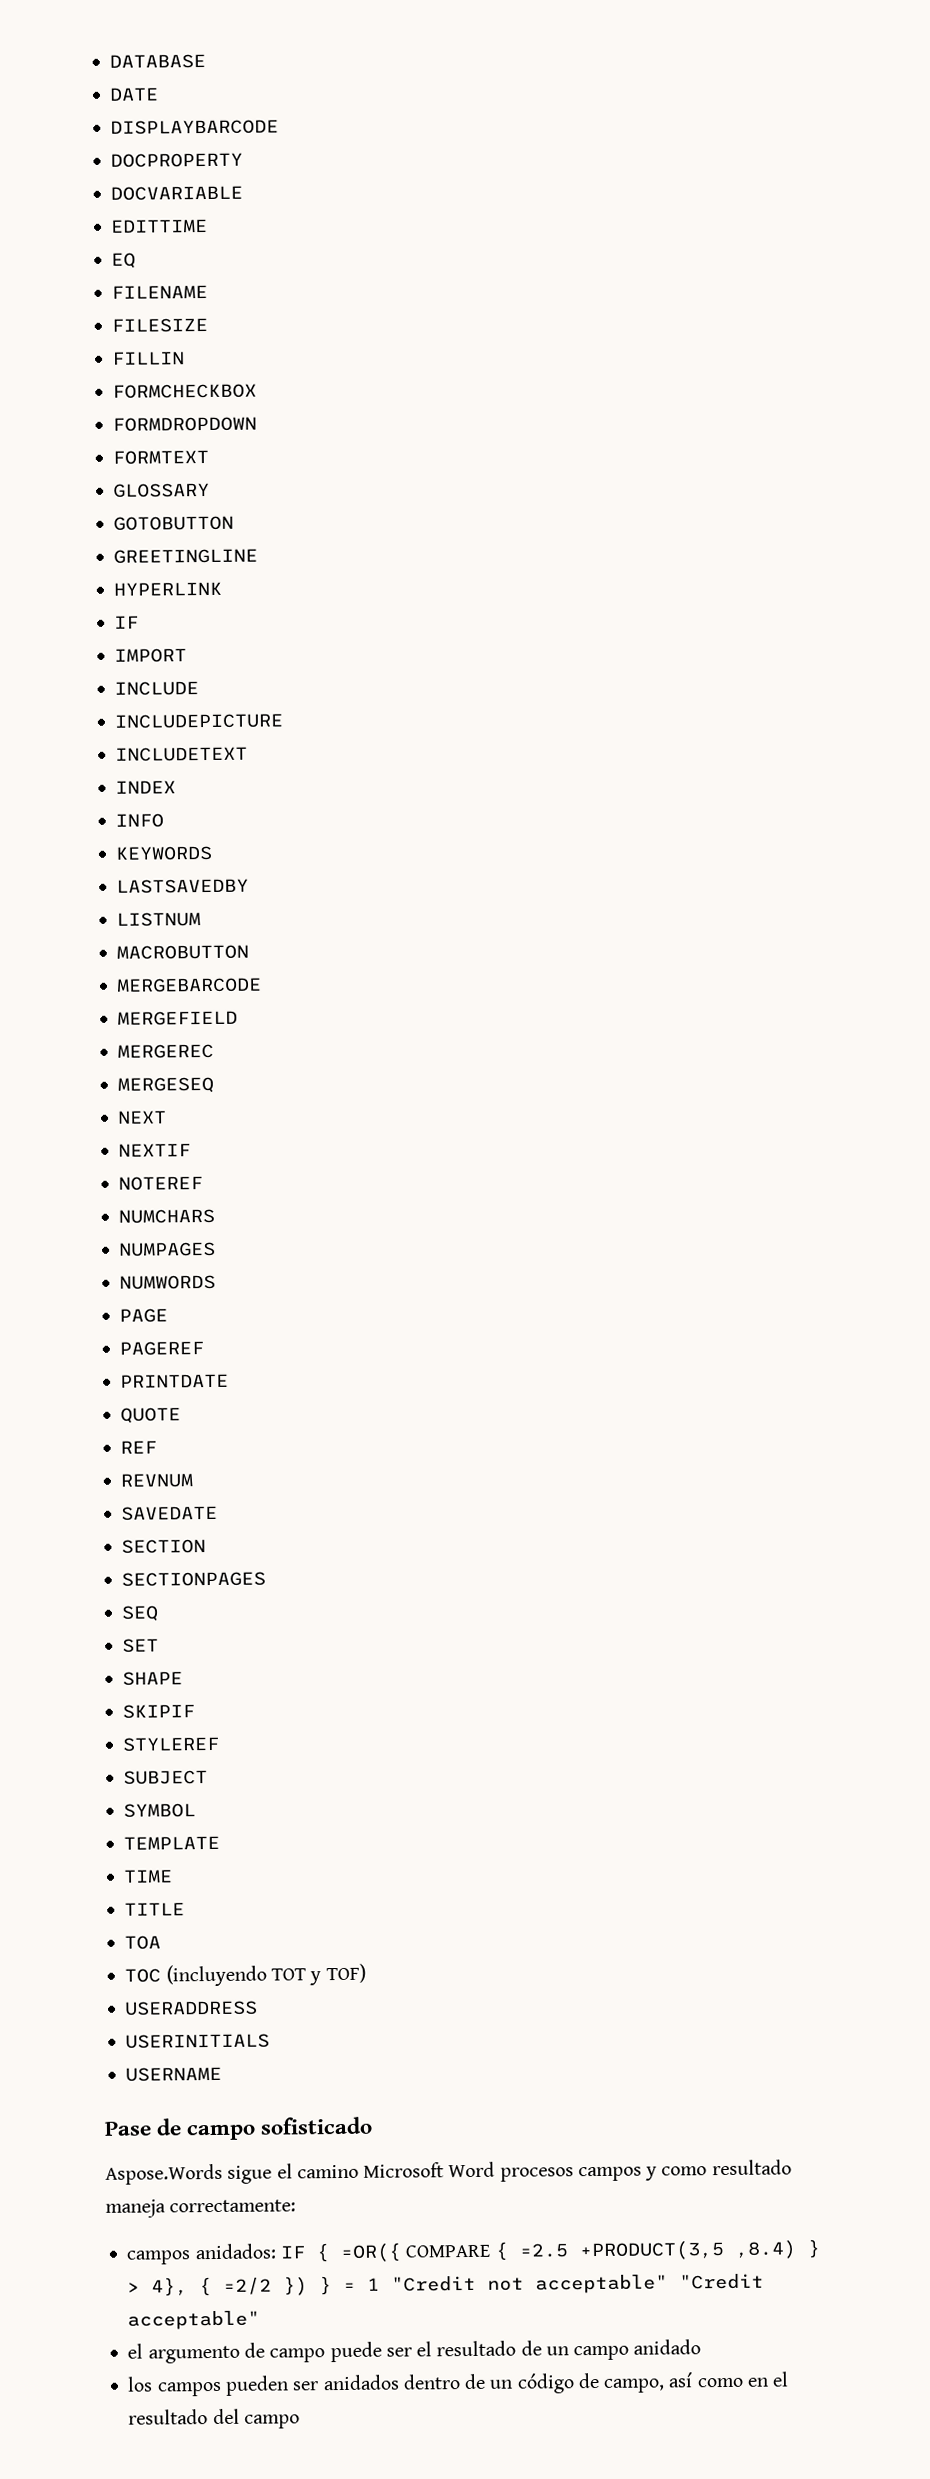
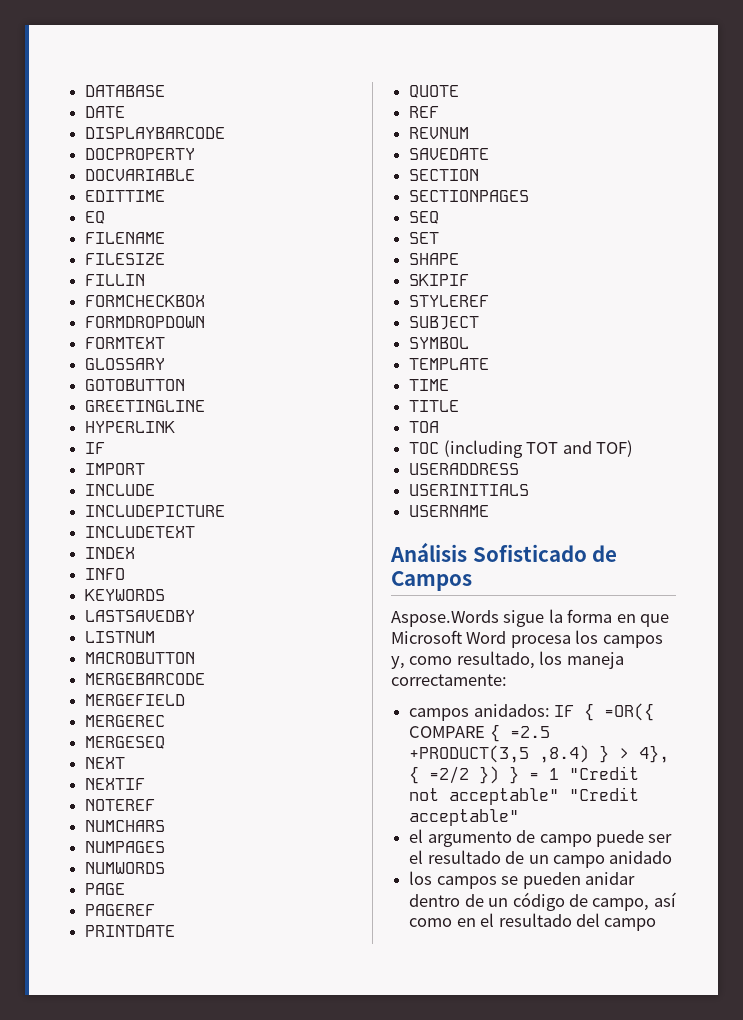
- TOC (incluyendo TOT y TOF)
+ TOC (including TOT and TOF)
- Pase de campo sofisticado
- Aspose.Words sigue el camino Microsoft Word procesos campos y como resultado maneja correctamente:
+ Análisis Sofisticado de Campos
+ Aspose.Words sigue la forma en que Microsoft Word procesa los campos y, como resultado, los maneja correctamente:
- los campos pueden ser anidados dentro de un código de campo, así como en el resultado del campo
+ los campos se pueden anidar dentro de un código de campo, así como en el resultado del campo

